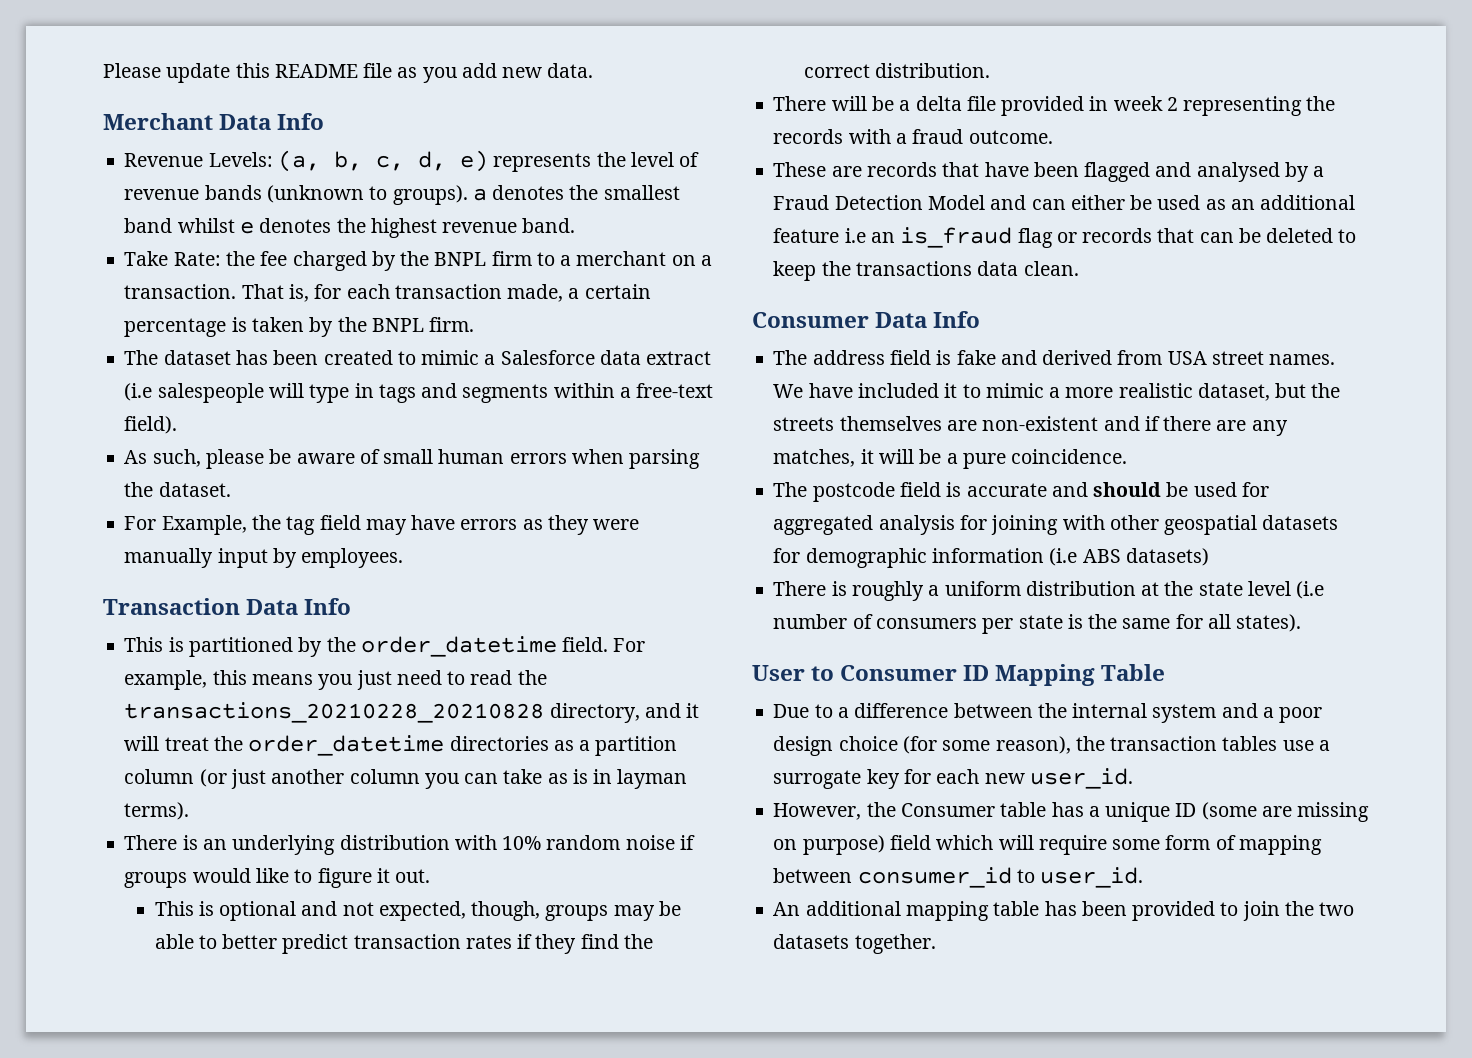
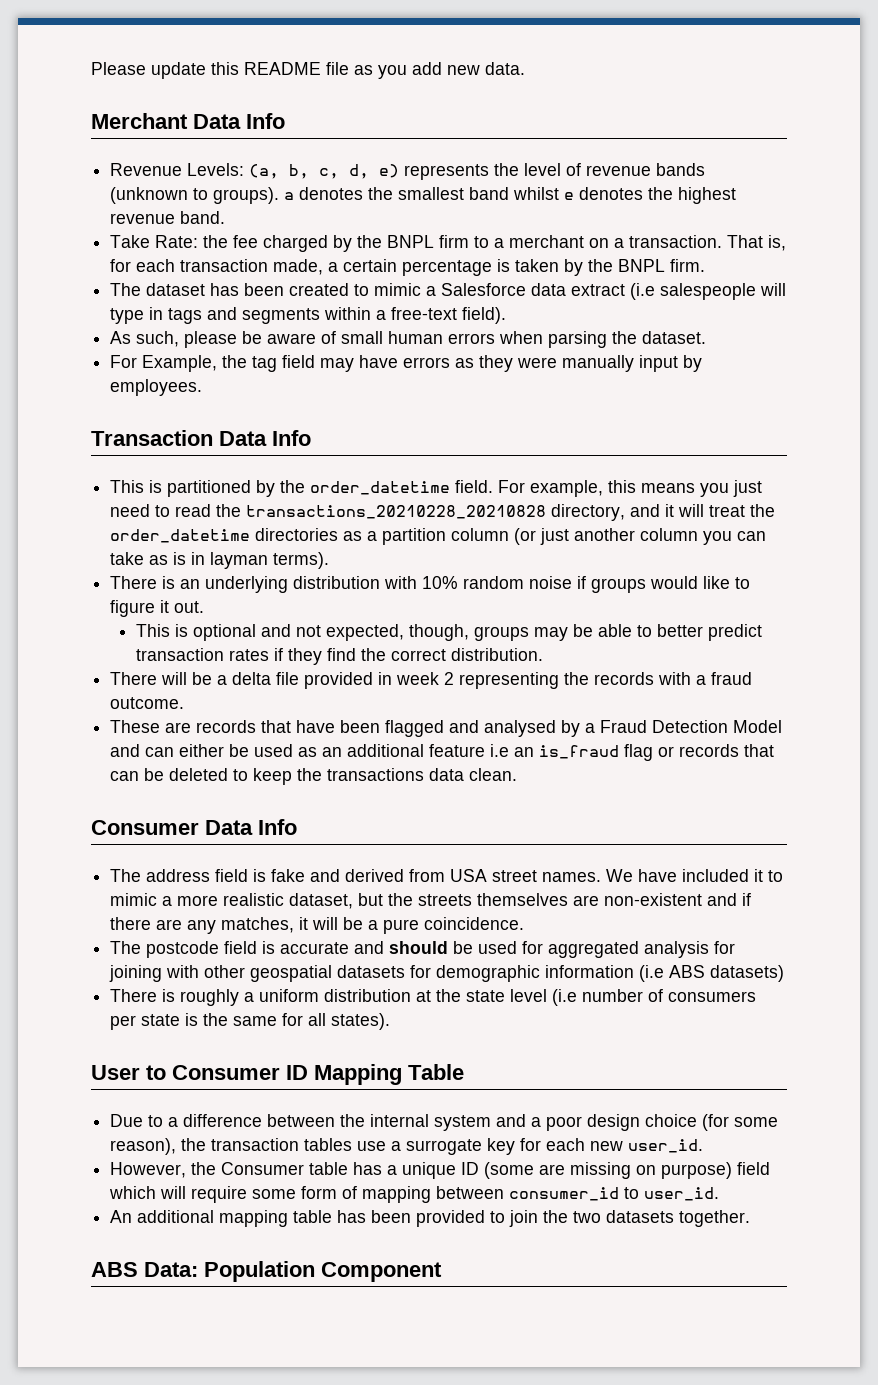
+ ABS Data: Population Component

